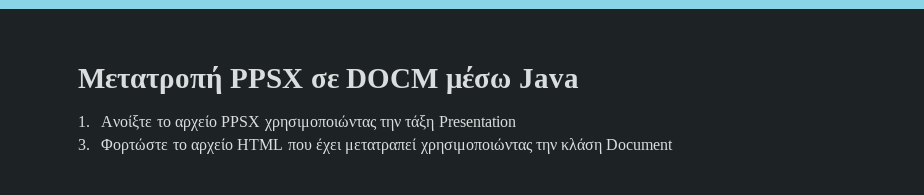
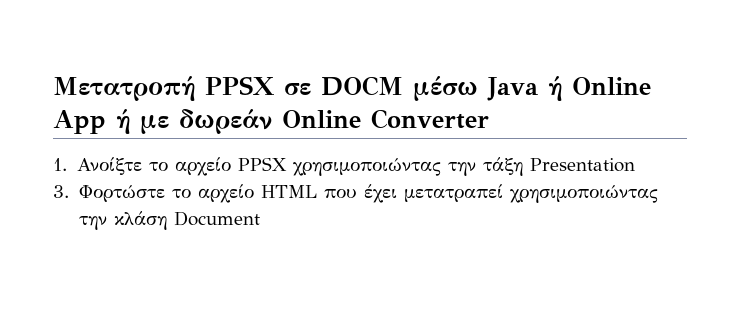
- Μετατροπή PPSX σε DOCM μέσω Java
+ Μετατροπή PPSX σε DOCM μέσω Java ή Online App ή με δωρεάν Online Converter

